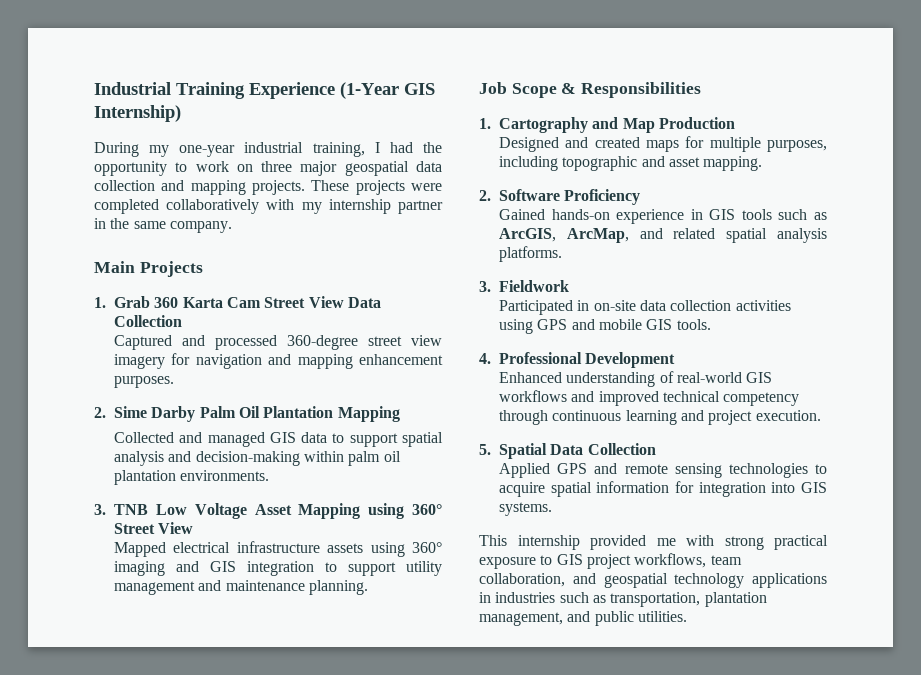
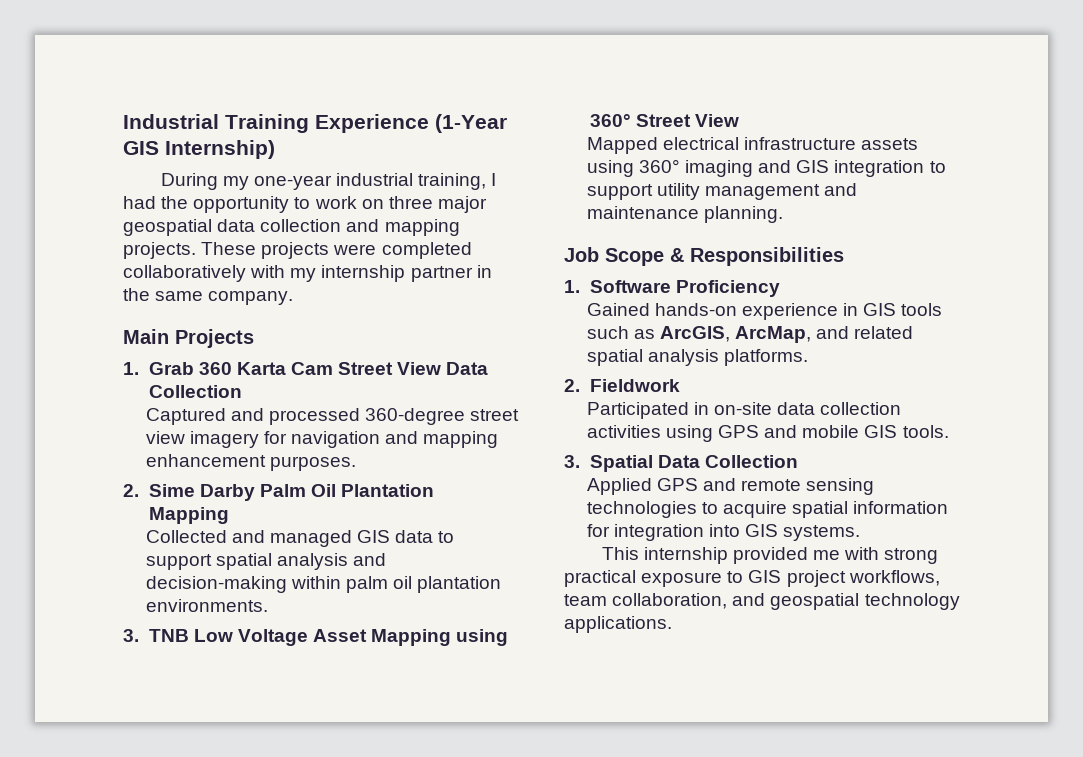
- 1. Cartography and Map Production
- Designed and created maps for multiple purposes, including topographic and asset mapping.
- 2. Software Proficiency
+ 1. Software Proficiency
- 3. Fieldwork
+ 2. Fieldwork
- 4. Professional Development
- Enhanced understanding of real-world GIS workflows and improved technical competency through continuous learning and project execution.
- 5. Spatial Data Collection
+ 3. Spatial Data Collection
- This internship provided me with strong practical exposure to GIS project workflows, team collaboration, and geospatial technology applications in industries such as transportation, plantation management, and public utilities.
+ This internship provided me with strong practical exposure to GIS project workflows, team collaboration, and geospatial technology applications.

